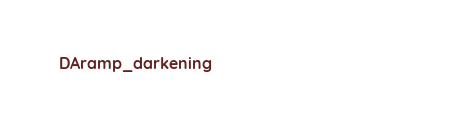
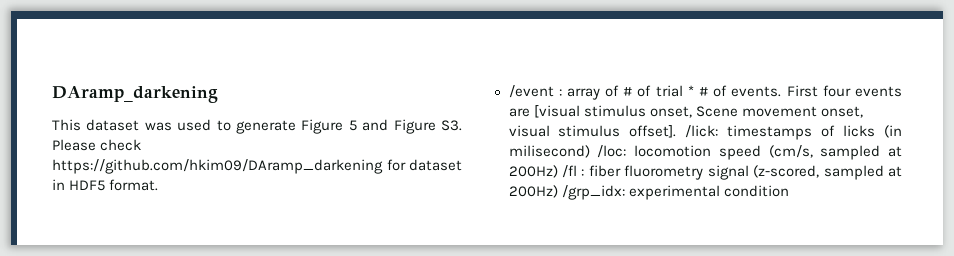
+ This dataset was used to generate Figure 5 and Figure S3. Please check https://github.com/hkim09/DAramp_darkening for dataset in HDF5 format.
+ /event : array of # of trial * # of events. First four events are [visual stimulus onset, Scene movement onset, visual stimulus offset]. /lick: timestamps of licks (in milisecond) /loc: locomotion speed (cm/s, sampled at 200Hz) /fl : fiber fluorometry signal (z-scored, sampled at 200Hz) /grp_idx: experimental condition

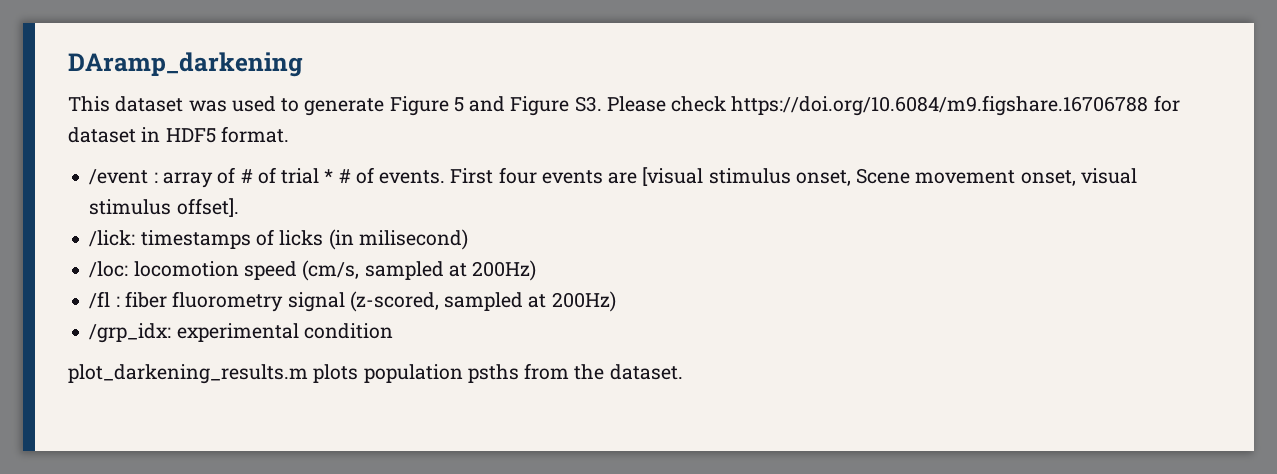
- This dataset was used to generate Figure 5 and Figure S3. Please check https://github.com/hkim09/DAramp_darkening for dataset in HDF5 format.
+ This dataset was used to generate Figure 5 and Figure S3. Please check https://doi.org/10.6084/m9.figshare.16706788 for dataset in HDF5 format.
- First four events are [visual stimulus onset, Scene movement onset, visual stimulus offset]. /lick: timestamps of licks (in milisecond) /loc: locomotion speed (cm/s, sampled at 200Hz) /fl : fiber fluorometry signal (z-scored, sampled at 200Hz) /grp_idx: experimental condition
+ First four events are [visual stimulus onset, Scene movement onset, visual stimulus offset].
+ /lick: timestamps of licks (in milisecond)
+ /loc: locomotion speed (cm/s, sampled at 200Hz)
+ /fl : fiber fluorometry signal (z-scored, sampled at 200Hz)
+ /grp_idx: experimental condition
+ plot_darkening_results.m plots population psths from the dataset.

